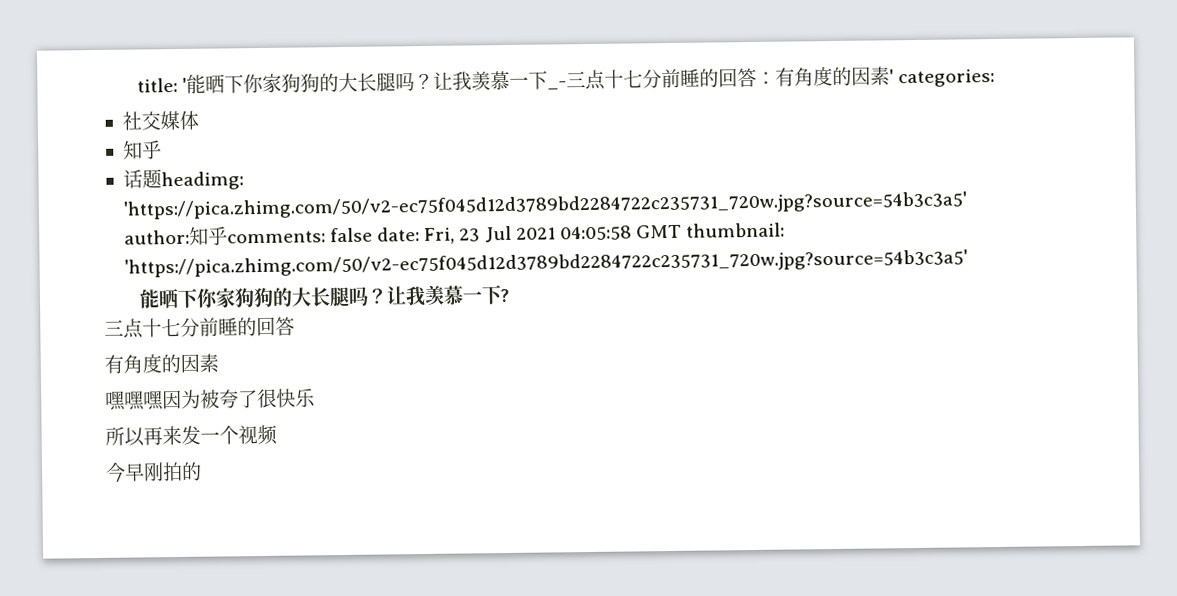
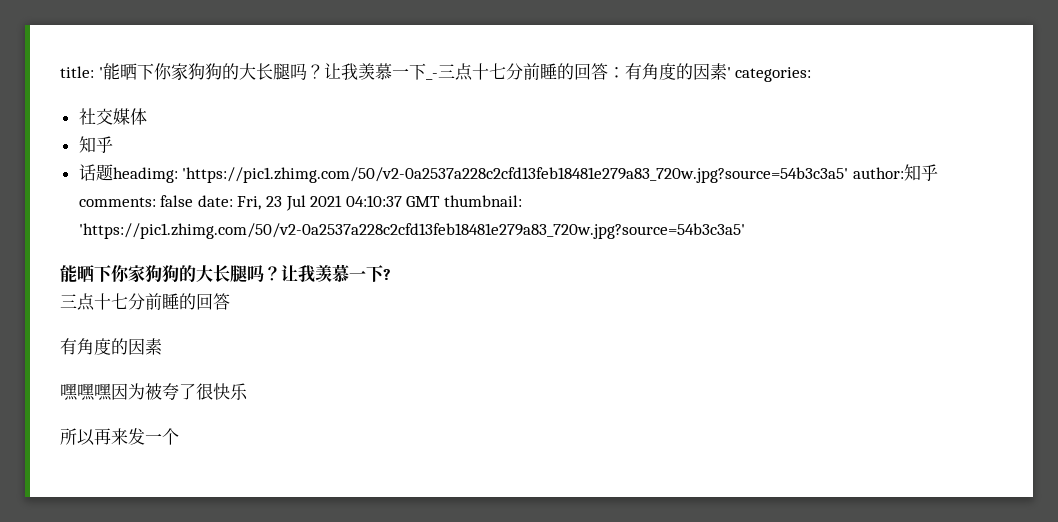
- 话题headimg: 'https://pica.zhimg.com/50/v2-ec75f045d12d3789bd2284722c235731_720w.jpg?source=54b3c3a5' author:知乎comments: false date: Fri, 23 Jul 2021 04:05:58 GMT thumbnail: 'https://pica.zhimg.com/50/v2-ec75f045d12d3789bd2284722c235731_720w.jpg?source=54b3c3a5'
+ 话题headimg: 'https://pic1.zhimg.com/50/v2-0a2537a228c2cfd13feb18481e279a83_720w.jpg?source=54b3c3a5' author:知乎comments: false date: Fri, 23 Jul 2021 04:10:37 GMT thumbnail: 'https://pic1.zhimg.com/50/v2-0a2537a228c2cfd13feb18481e279a83_720w.jpg?source=54b3c3a5'
- 所以再来发一个视频
- 今早刚拍的
+ 所以再来发一个

